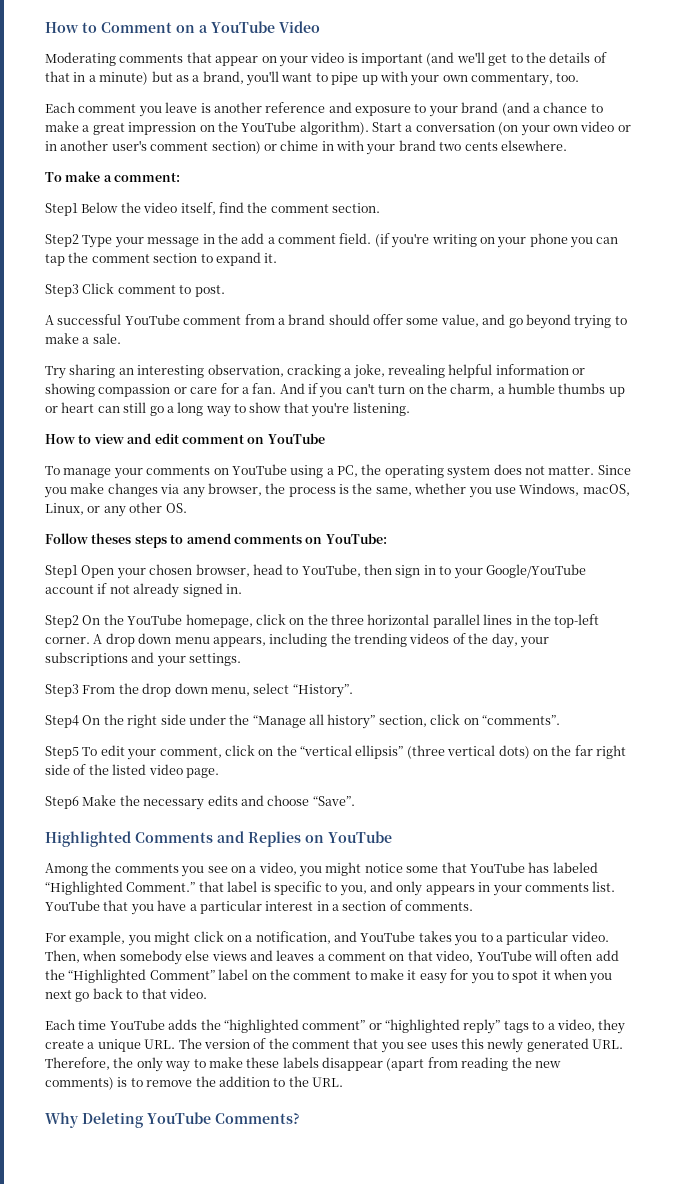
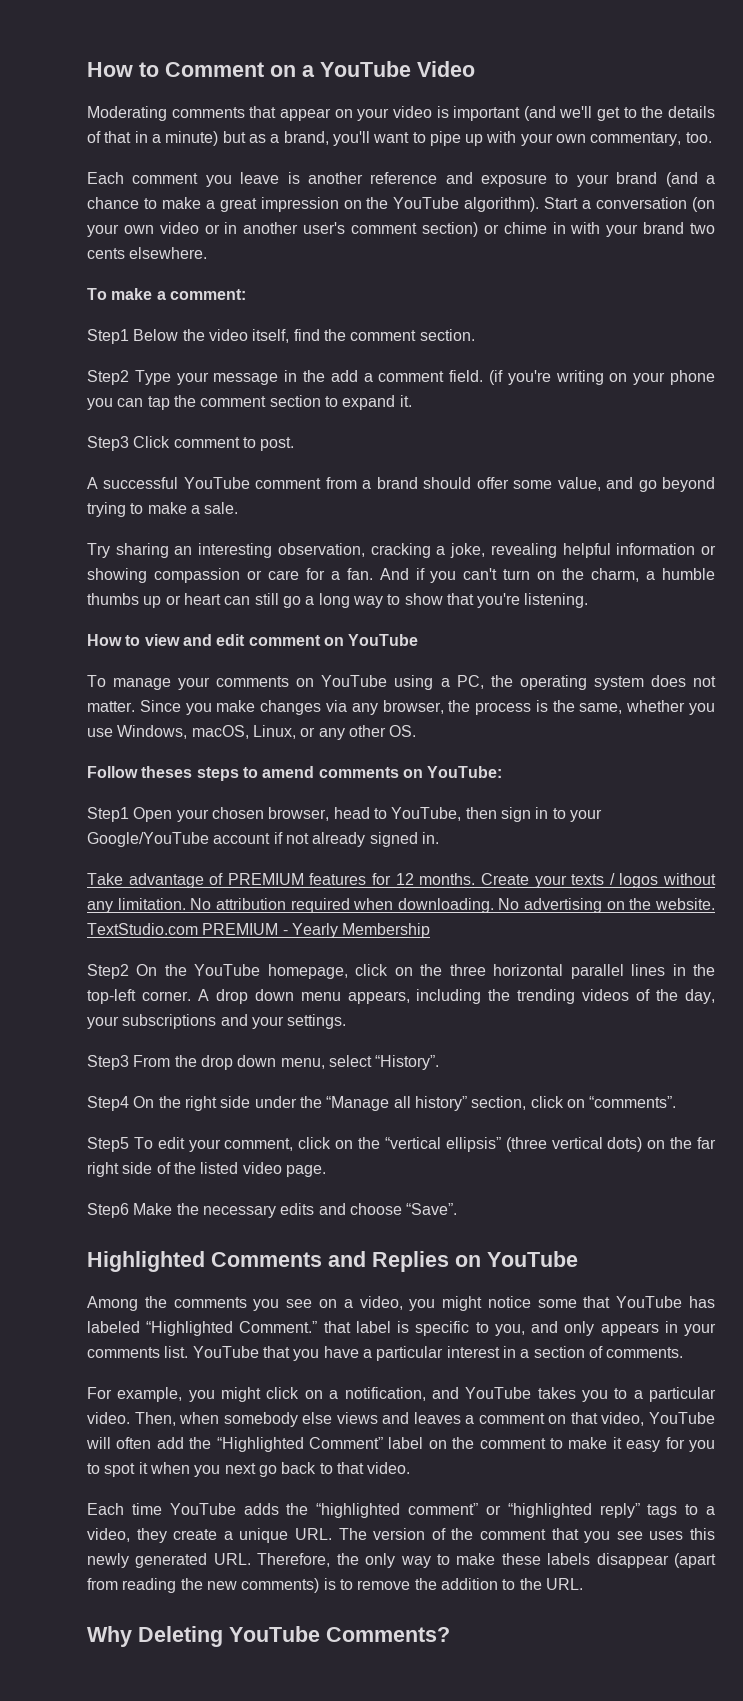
+ Take advantage of PREMIUM features for 12 months. Create your texts / logos without any limitation. No attribution required when downloading. No advertising on the website. TextStudio.com PREMIUM - Yearly Membership

